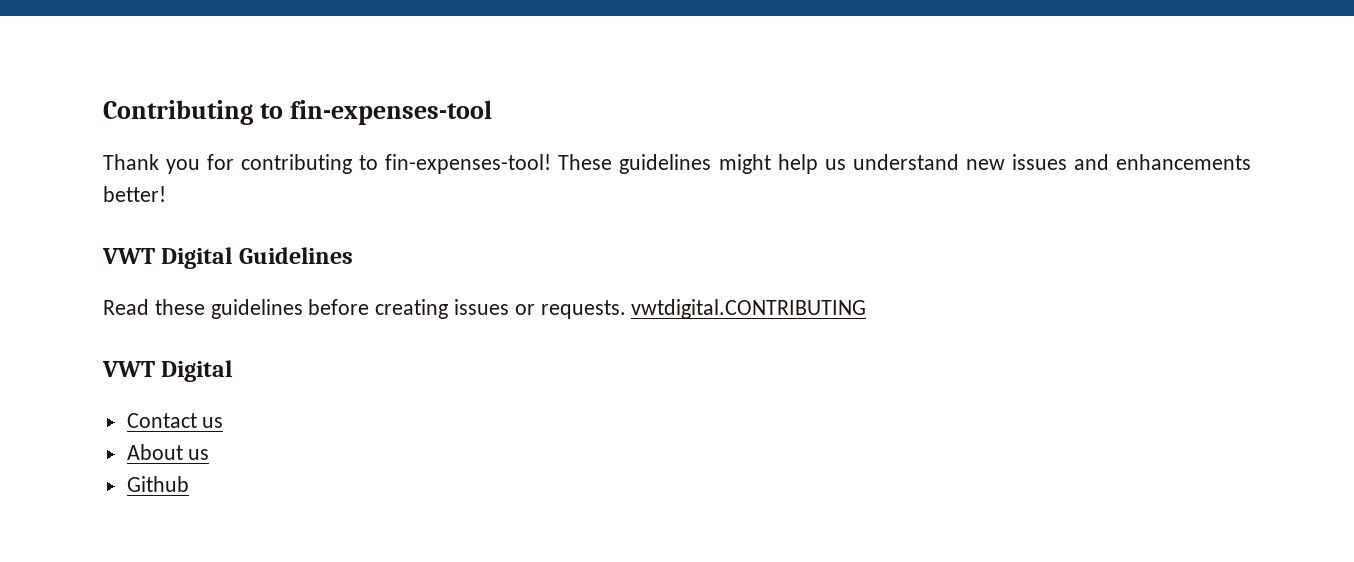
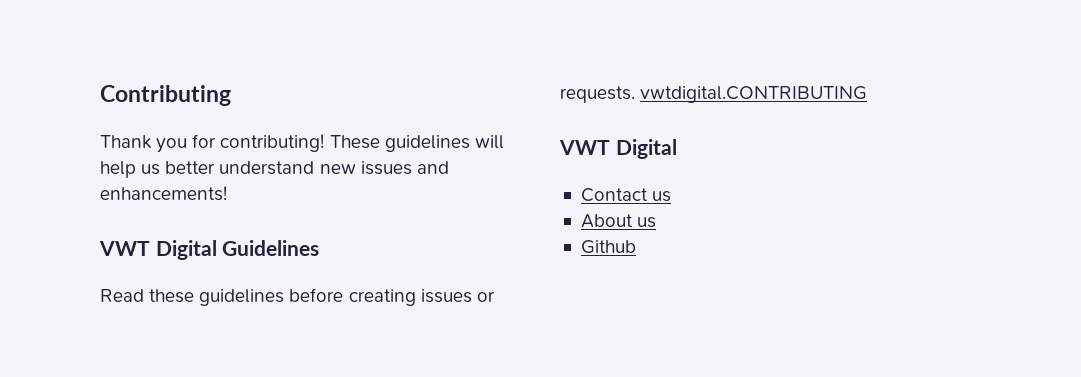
- Contributing to fin-expenses-tool
+ Contributing
- Thank you for contributing to fin-expenses-tool!
+ Thank you for contributing!
- These guidelines might help us understand new issues and enhancements better!
+ These guidelines will help us better understand new issues and enhancements!

